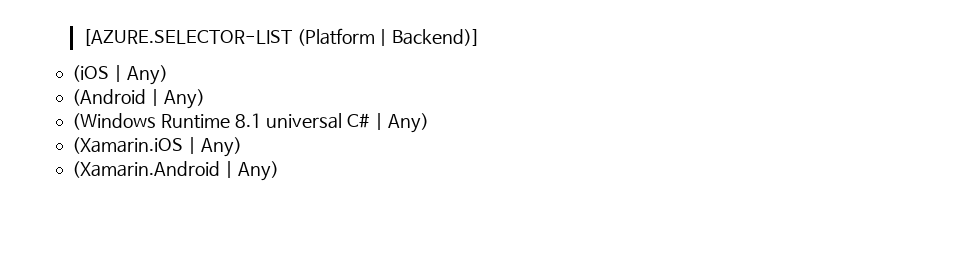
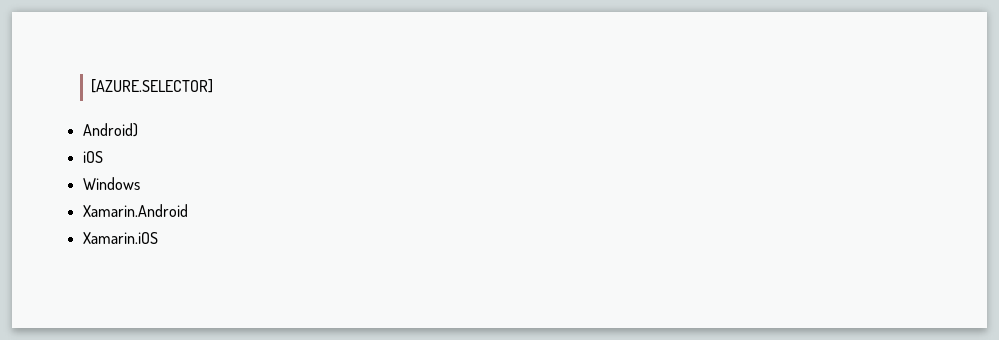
- [AZURE.SELECTOR-LIST (Platform | Backend)]
- (iOS | Any)
- (Android | Any)
- (Windows Runtime 8.1 universal C# | Any)
- (Xamarin.iOS | Any)
- (Xamarin.Android | Any)
+ [AZURE.SELECTOR]
+ Android)
+ iOS
+ Windows
+ Xamarin.Android
+ Xamarin.iOS

